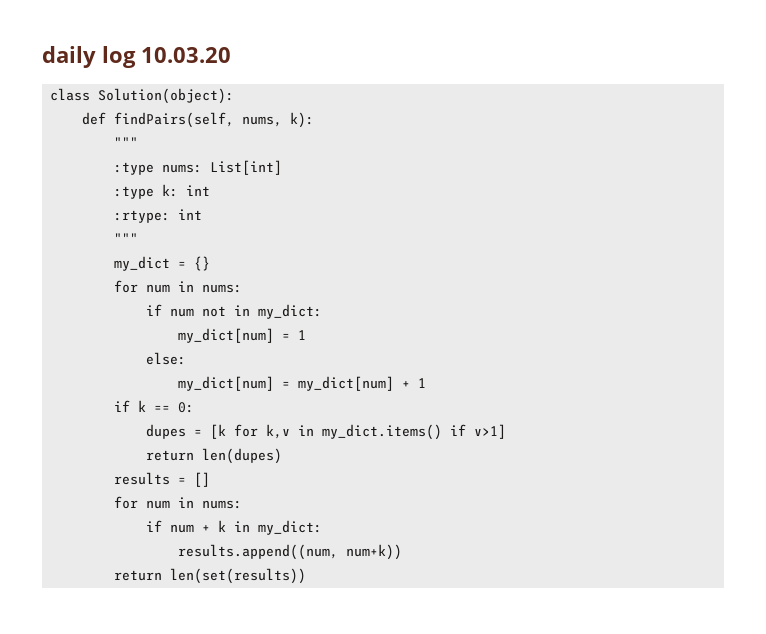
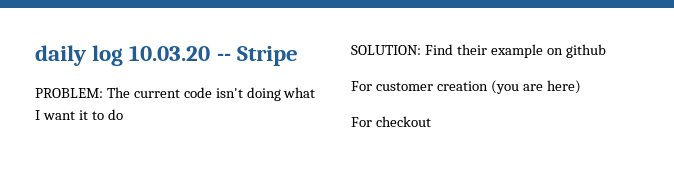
- daily log 10.03.20
- class Solution(object):
- def findPairs(self, nums, k):
- """
- :type nums: List[int]
- :type k: int
- :rtype: int
- """
- my_dict = {}
- for num in nums:
- if num not in my_dict:
- my_dict[num] = 1
- else:
- my_dict[num] = my_dict[num] + 1
- if k == 0:
- dupes = [k for k,v in my_dict.items() if v>1]
- return len(dupes)
- results = []
- for num in nums:
- if num + k in my_dict:
- results.append((num, num+k))
- return len(set(results))
+ daily log 10.03.20 -- Stripe
+ PROBLEM: The current code isn't doing what I want it to do
+ SOLUTION: Find their example on github
+ For customer creation (you are here)
+ For checkout

